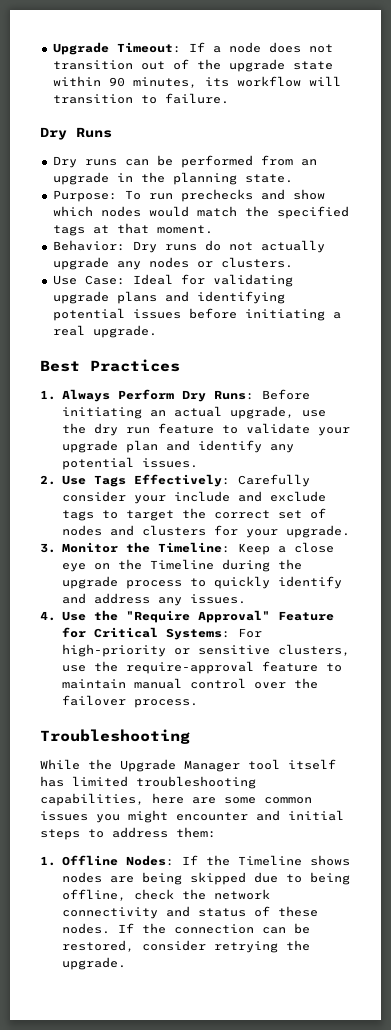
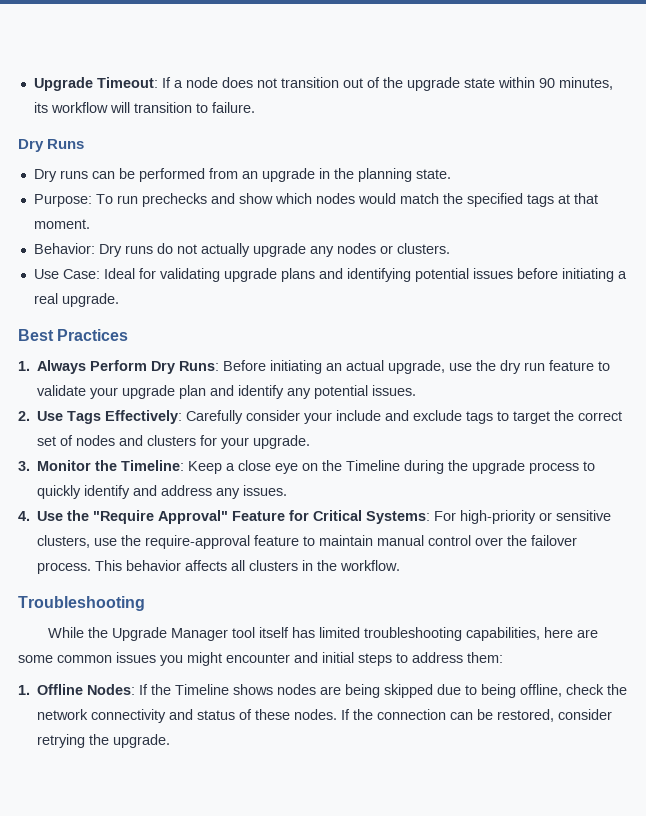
+ This behavior affects all clusters in the workflow.

